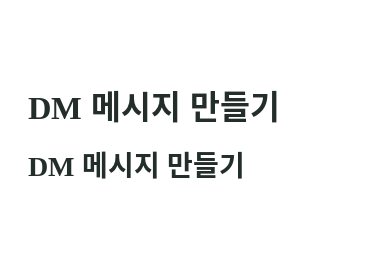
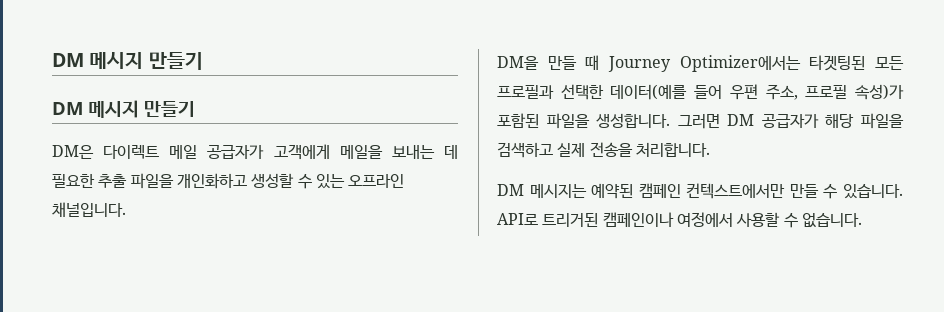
+ DM은 다이렉트 메일 공급자가 고객에게 메일을 보내는 데 필요한 추출 파일을 개인화하고 생성할 수 있는 오프라인 채널입니다.
+ DM을 만들 때 Journey Optimizer에서는 타겟팅된 모든 프로필과 선택한 데이터(예를 들어 우편 주소, 프로필 속성)가 포함된 파일을 생성합니다. 그러면 DM 공급자가 해당 파일을 검색하고 실제 전송을 처리합니다.
+ DM 메시지는 예약된 캠페인 컨텍스트에서만 만들 수 있습니다. API로 트리거된 캠페인이나 여정에서 사용할 수 없습니다.

